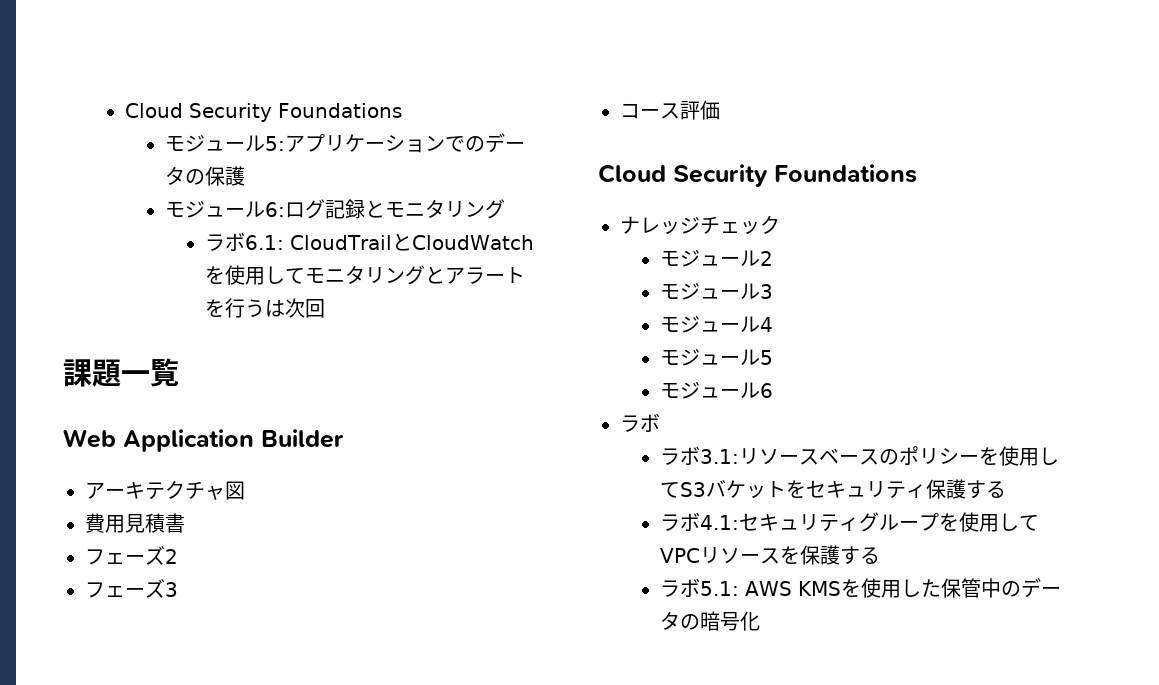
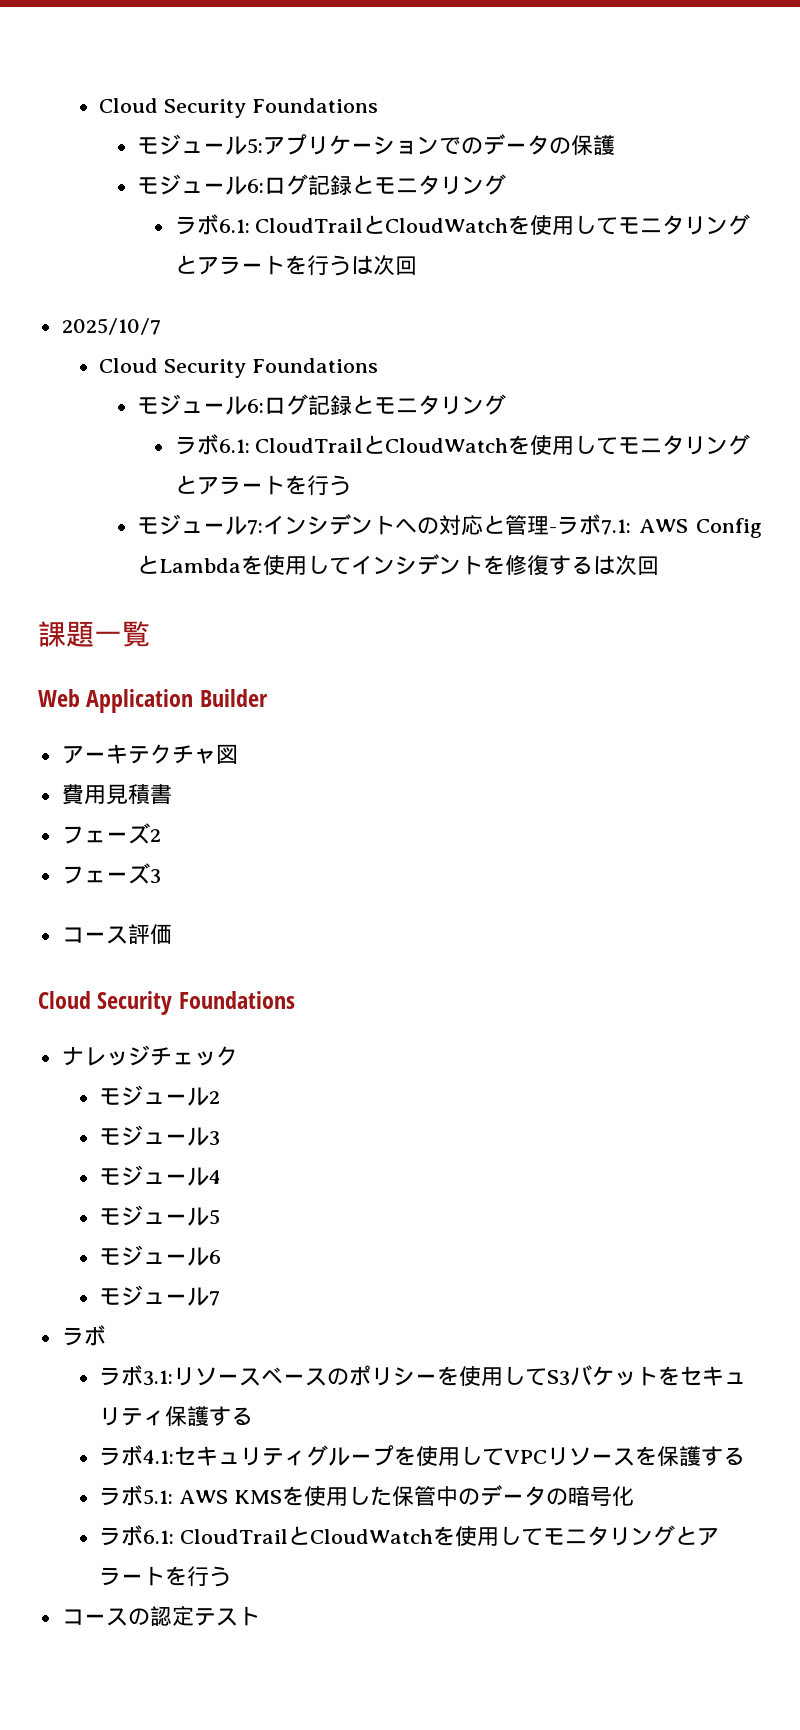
+ 2025/10/7
+ Cloud Security Foundations
+ モジュール6:ログ記録とモニタリング
+ ラボ6.1: CloudTrailとCloudWatchを使用してモニタリングとアラートを行う
+ モジュール7:インシデントへの対応と管理-ラボ7.1: AWS ConfigとLambdaを使用してインシデントを修復するは次回
+ モジュール7
  ラボ5.1: AWS KMSを使用した保管中のデータの暗号化
+ ラボ6.1: CloudTrailとCloudWatchを使用してモニタリングとアラートを行う
+ コースの認定テスト

